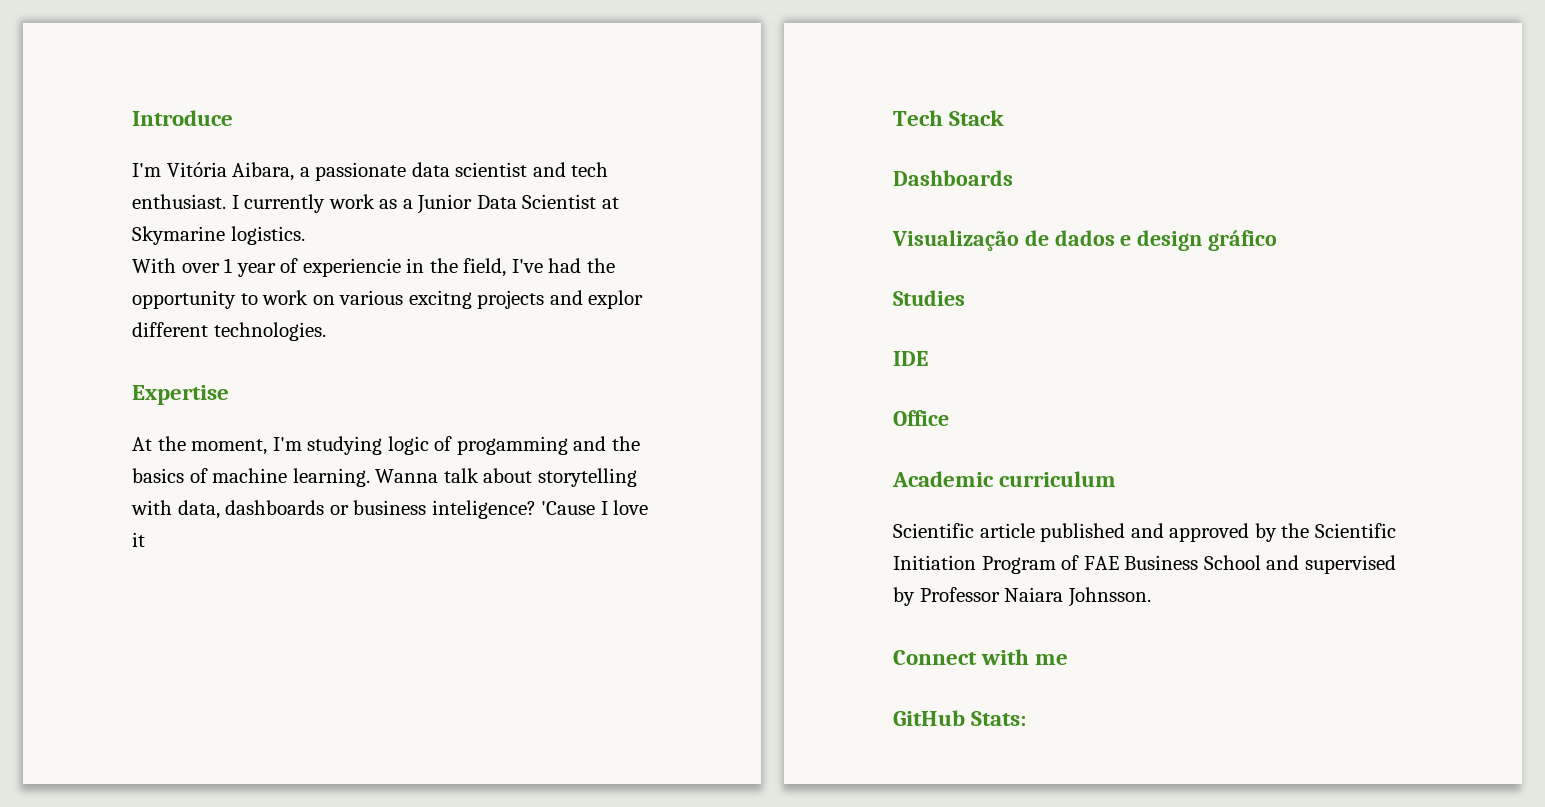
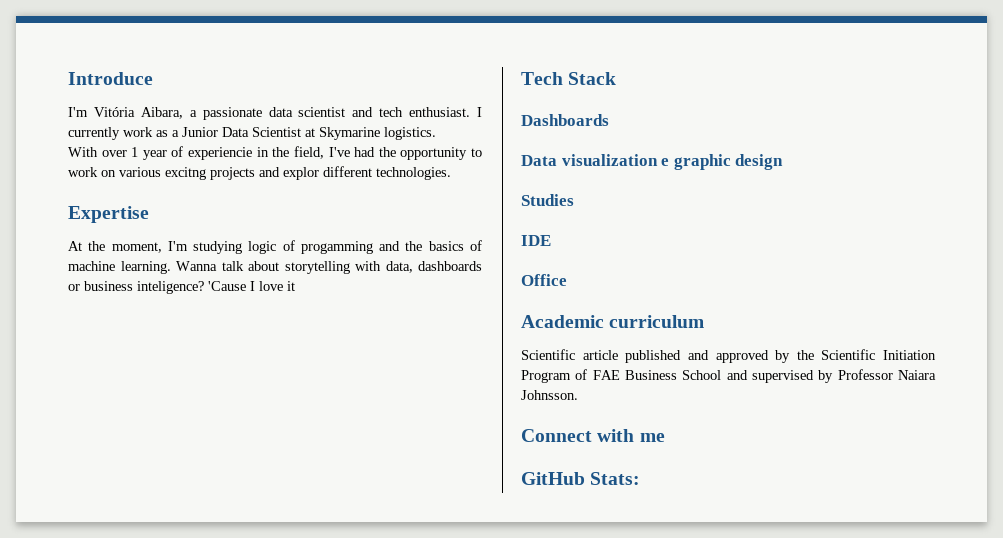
- Visualização de dados e design gráfico
+ Data visualization e graphic design

